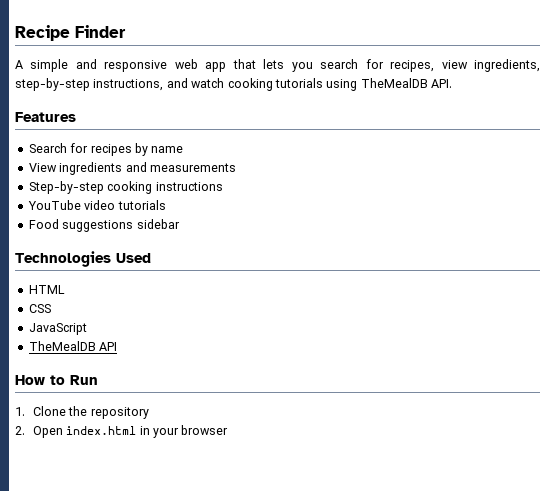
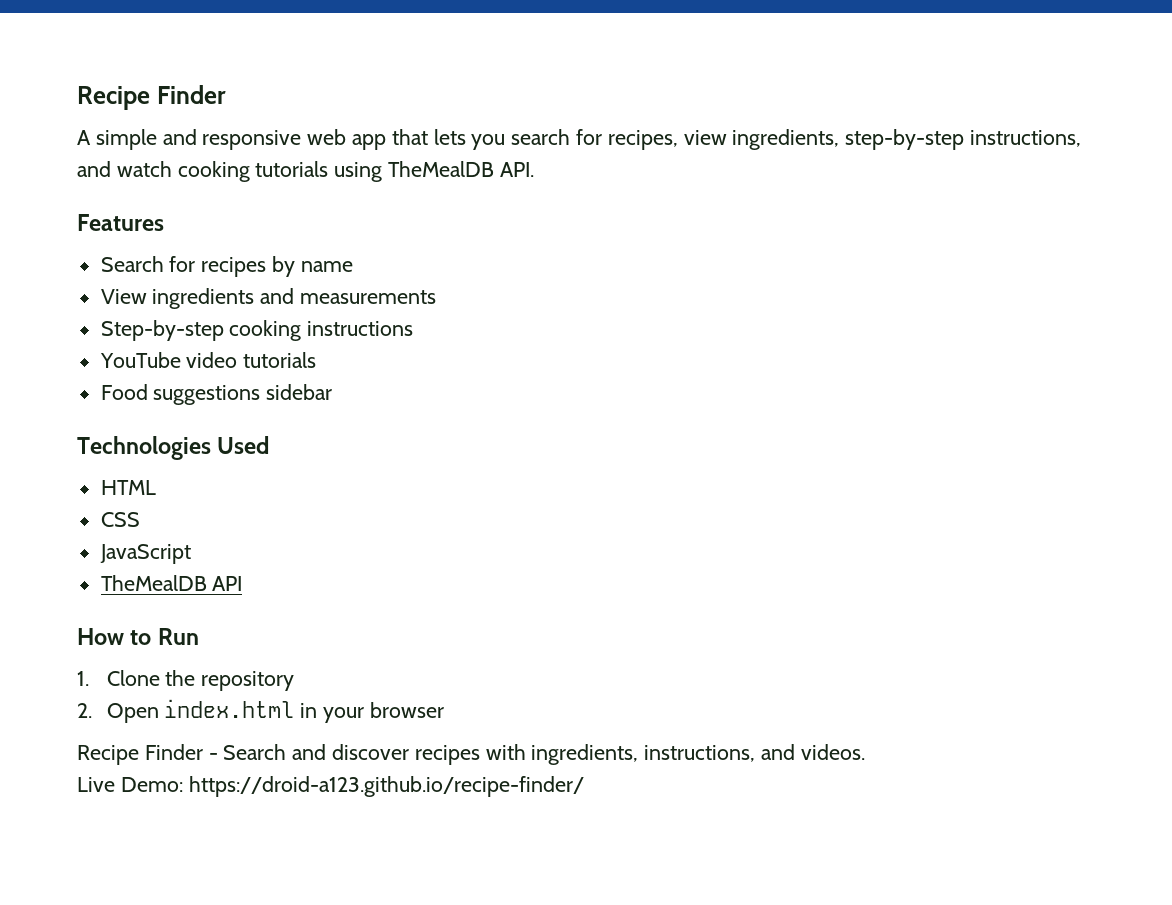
+ Recipe Finder - Search and discover recipes with ingredients, instructions, and videos.
+ Live Demo: https://droid-a123.github.io/recipe-finder/

